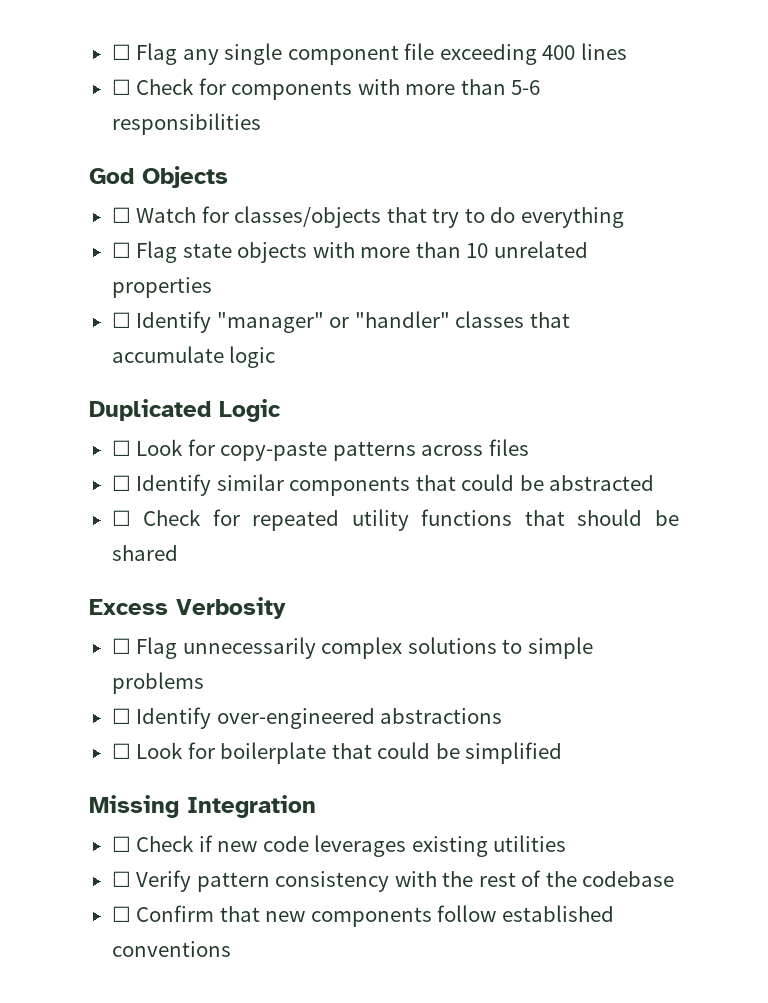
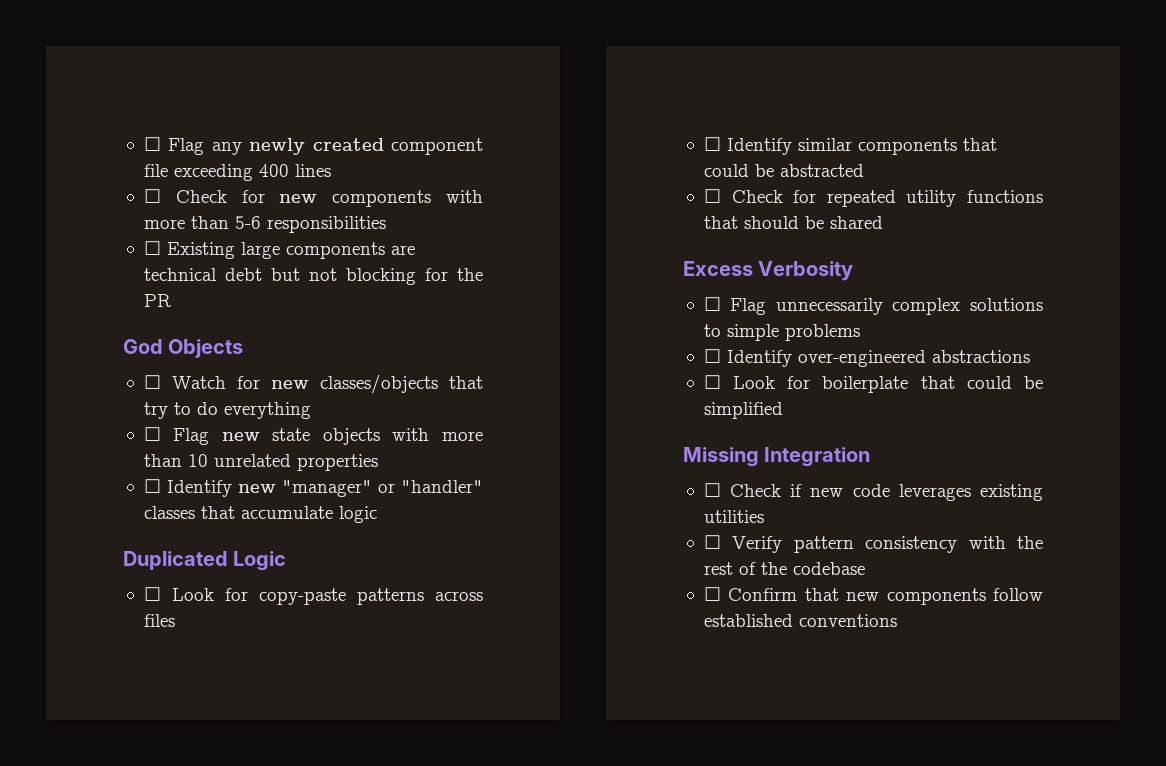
- ☐ Flag any single component file exceeding 400 lines
+ ☐ Flag any newly created component file exceeding 400 lines
- ☐ Check for components with more than 5-6 responsibilities
+ ☐ Check for new components with more than 5-6 responsibilities
+ ☐ Existing large components are technical debt but not blocking for the PR
- ☐ Watch for classes/objects that try to do everything
+ ☐ Watch for new classes/objects that try to do everything
- ☐ Flag state objects with more than 10 unrelated properties
+ ☐ Flag new state objects with more than 10 unrelated properties
- ☐ Identify "manager" or "handler" classes that accumulate logic
+ ☐ Identify new "manager" or "handler" classes that accumulate logic

